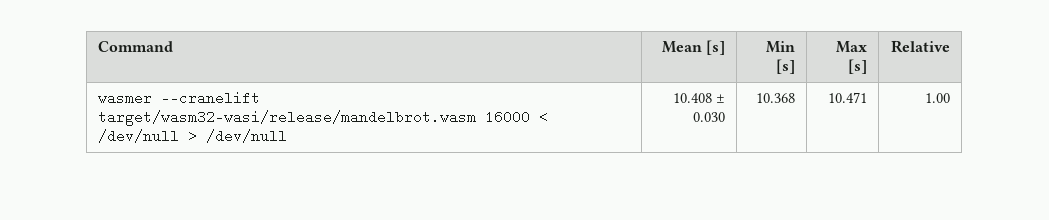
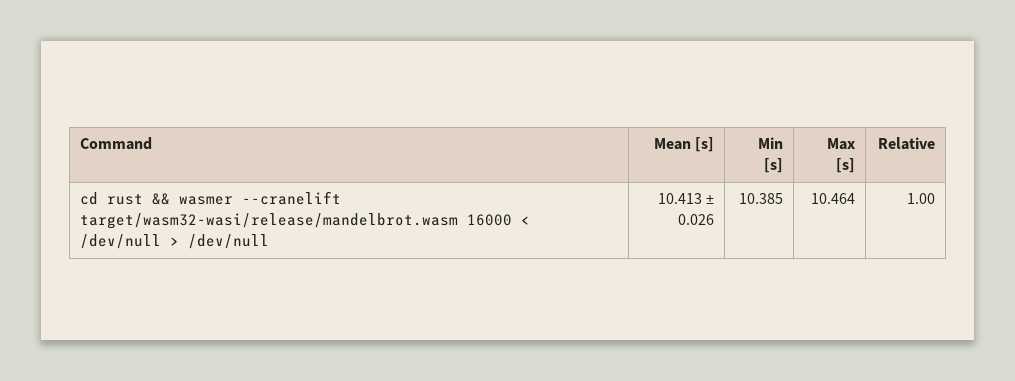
- wasmer --cranelift target/wasm32-wasi/release/mandelbrot.wasm 16000 < /dev/null > /dev/null | 10.408 ± 0.030 | 10.368 | 10.471 | 1.00
+ cd rust && wasmer --cranelift target/wasm32-wasi/release/mandelbrot.wasm 16000 < /dev/null > /dev/null | 10.413 ± 0.026 | 10.385 | 10.464 | 1.00

